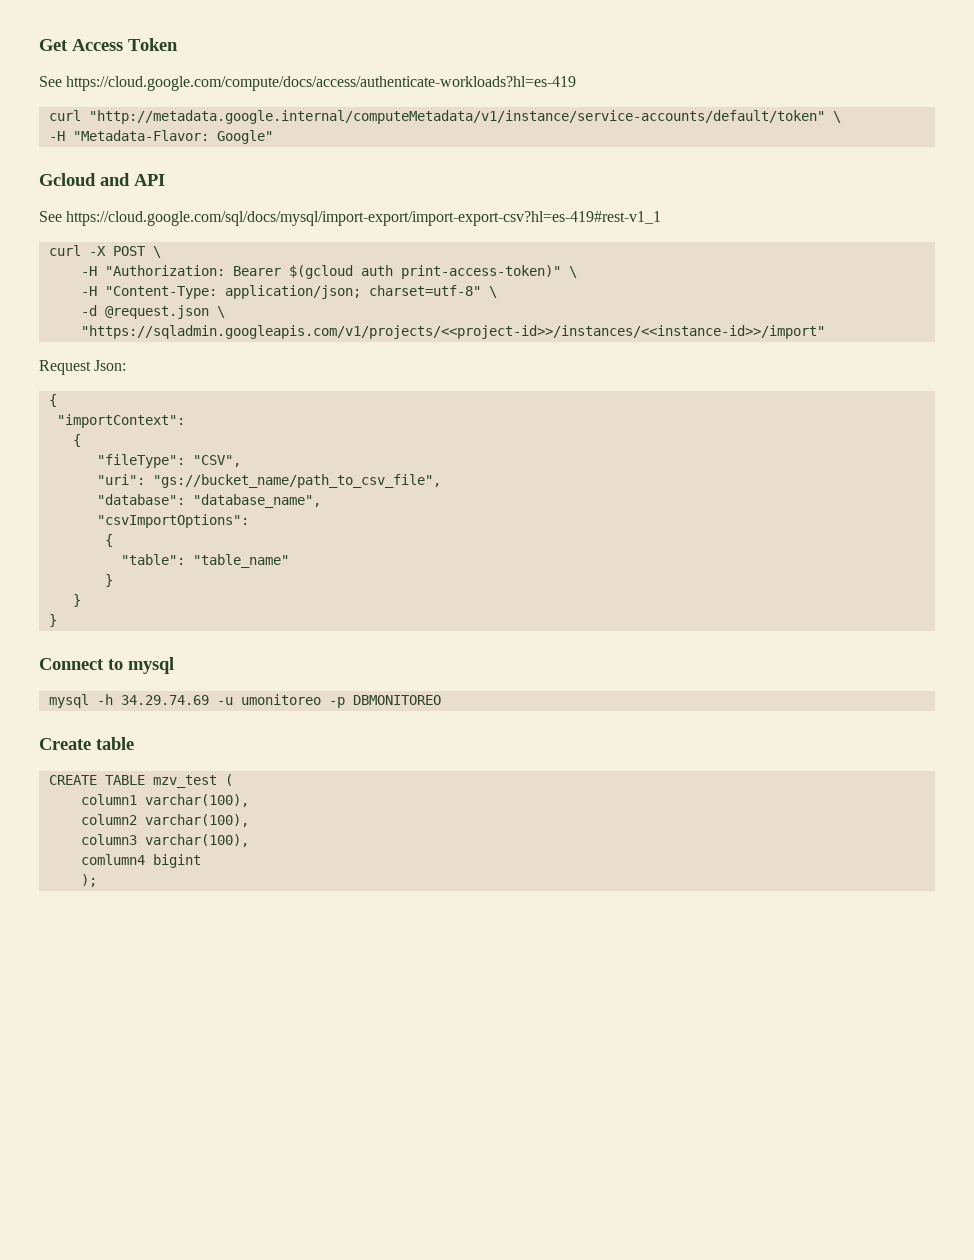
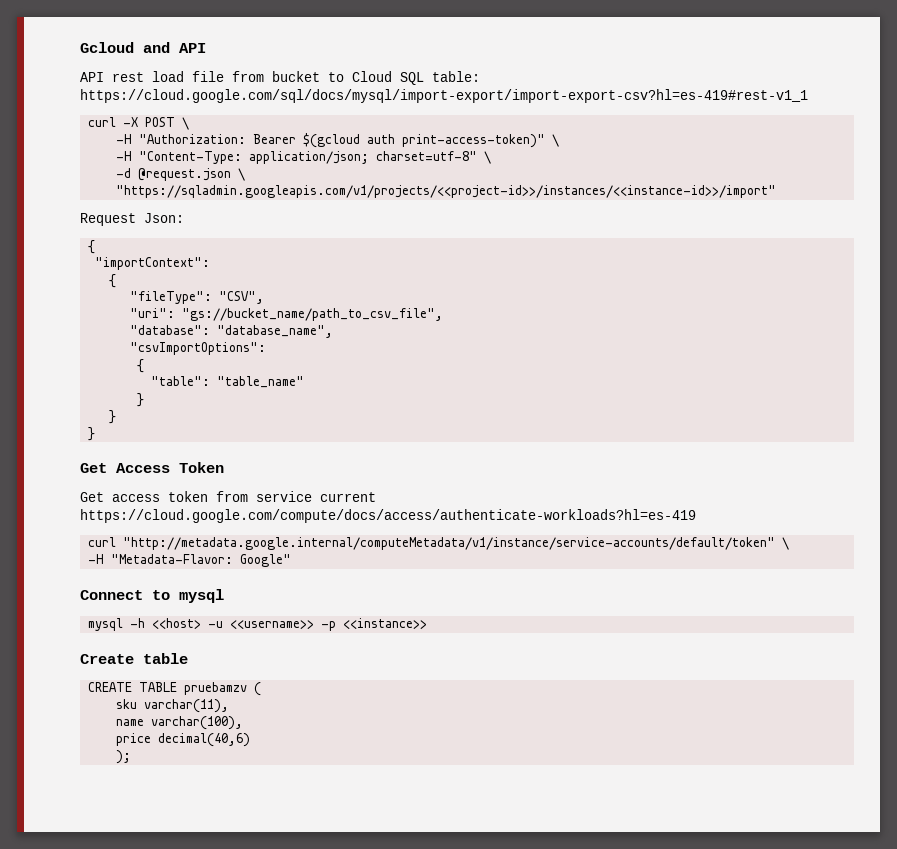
- Get Access Token
- See https://cloud.google.com/compute/docs/access/authenticate-workloads?hl=es-419
- curl "http://metadata.google.internal/computeMetadata/v1/instance/service-accounts/default/token" \
- -H "Metadata-Flavor: Google"
  Gcloud and API
- See https://cloud.google.com/sql/docs/mysql/import-export/import-export-csv?hl=es-419#rest-v1_1
+ API rest load file from bucket to Cloud SQL table: https://cloud.google.com/sql/docs/mysql/import-export/import-export-csv?hl=es-419#rest-v1_1
+ Get Access Token
+ Get access token from service current https://cloud.google.com/compute/docs/access/authenticate-workloads?hl=es-419
+ curl "http://metadata.google.internal/computeMetadata/v1/instance/service-accounts/default/token" \
+ -H "Metadata-Flavor: Google"
- mysql -h 34.29.74.69 -u umonitoreo -p DBMONITOREO
+ mysql -h <<host> -u <<username>> -p <<instance>>
- CREATE TABLE mzv_test (
+ CREATE TABLE pruebamzv (
- column1 varchar(100),
- column2 varchar(100),
- column3 varchar(100),
- comlumn4 bigint
+ sku varchar(11),
+ name varchar(100),
+ price decimal(40,6)

